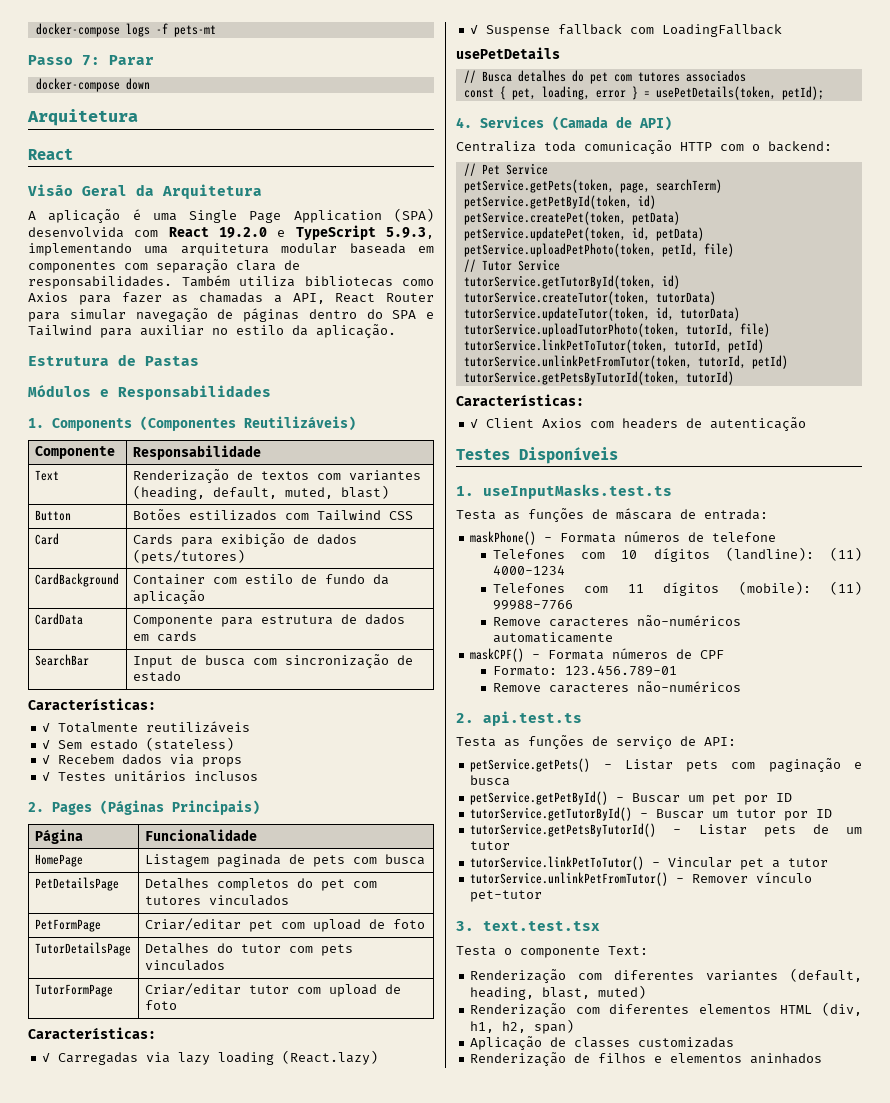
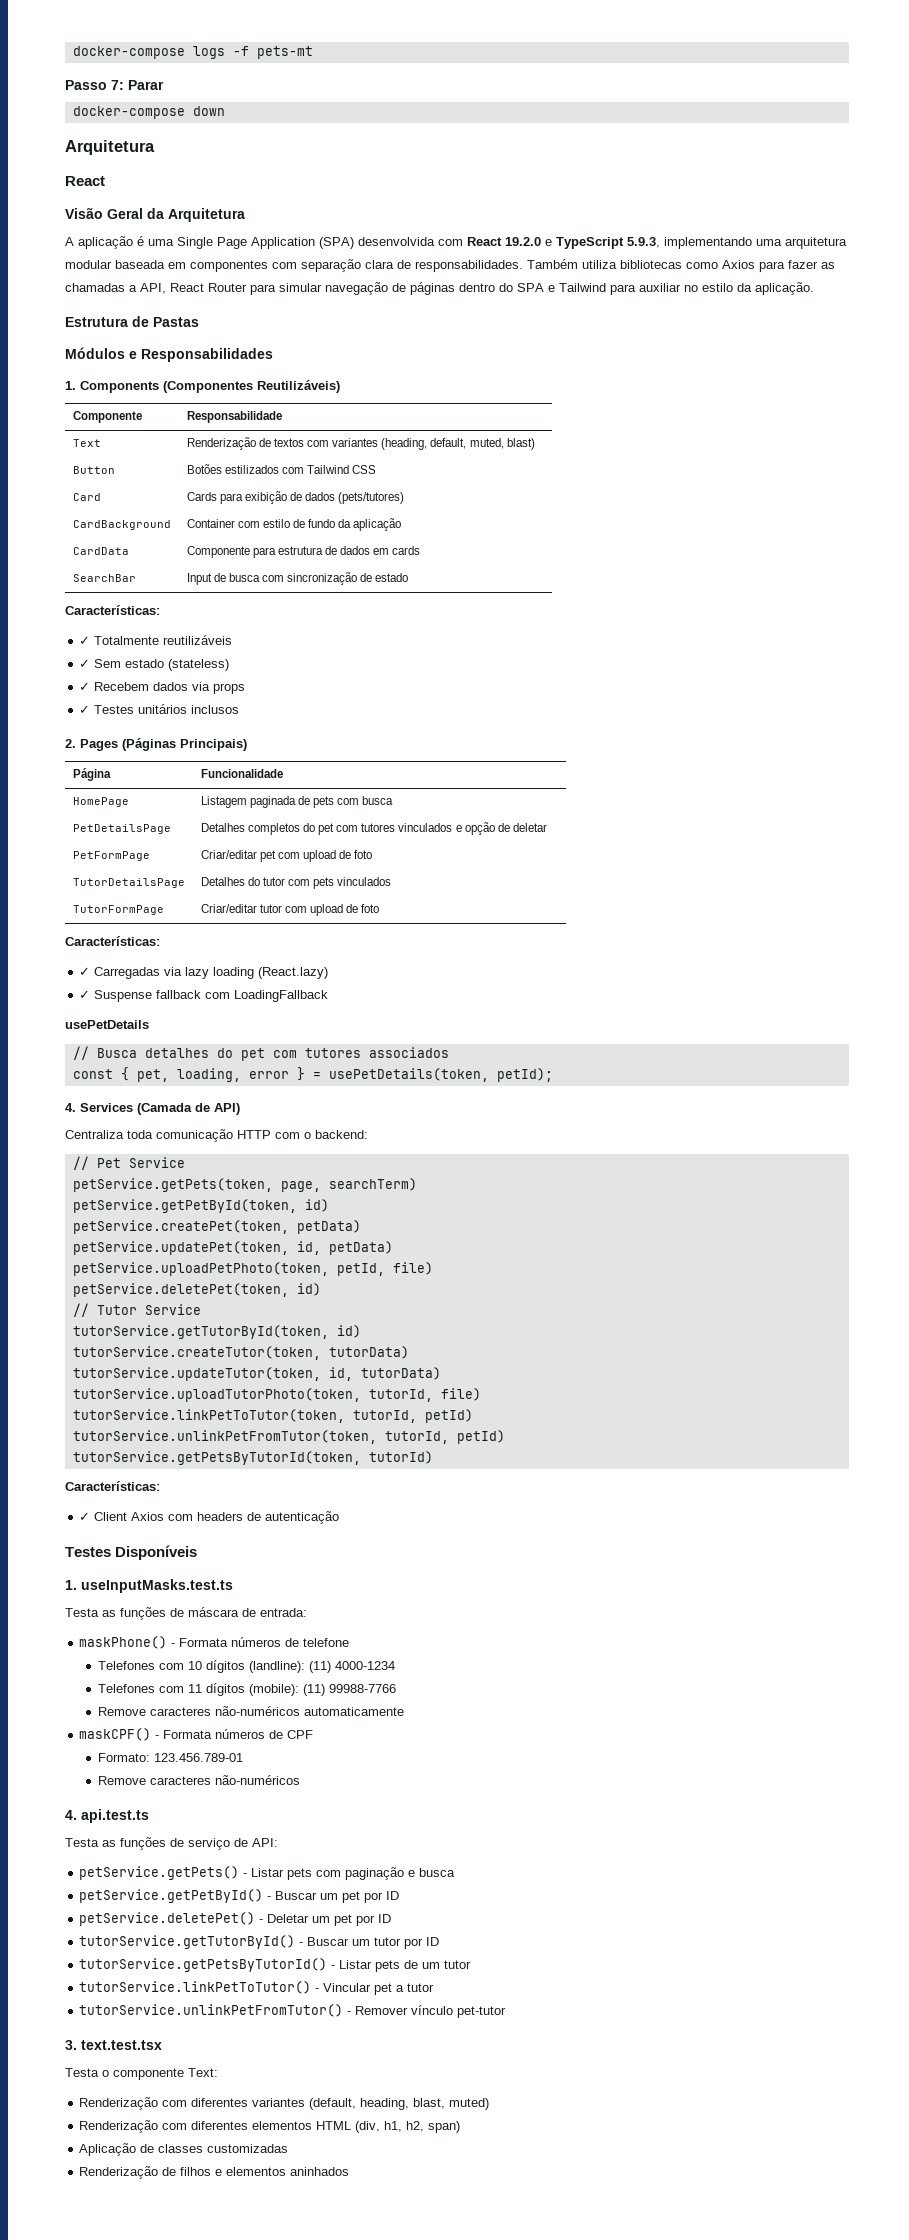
- PetDetailsPage | Detalhes completos do pet com tutores vinculados
+ PetDetailsPage | Detalhes completos do pet com tutores vinculados e opção de deletar
+ petService.deletePet(token, id)
- 2. api.test.ts
+ 4. api.test.ts
+ petService.deletePet() - Deletar um pet por ID

